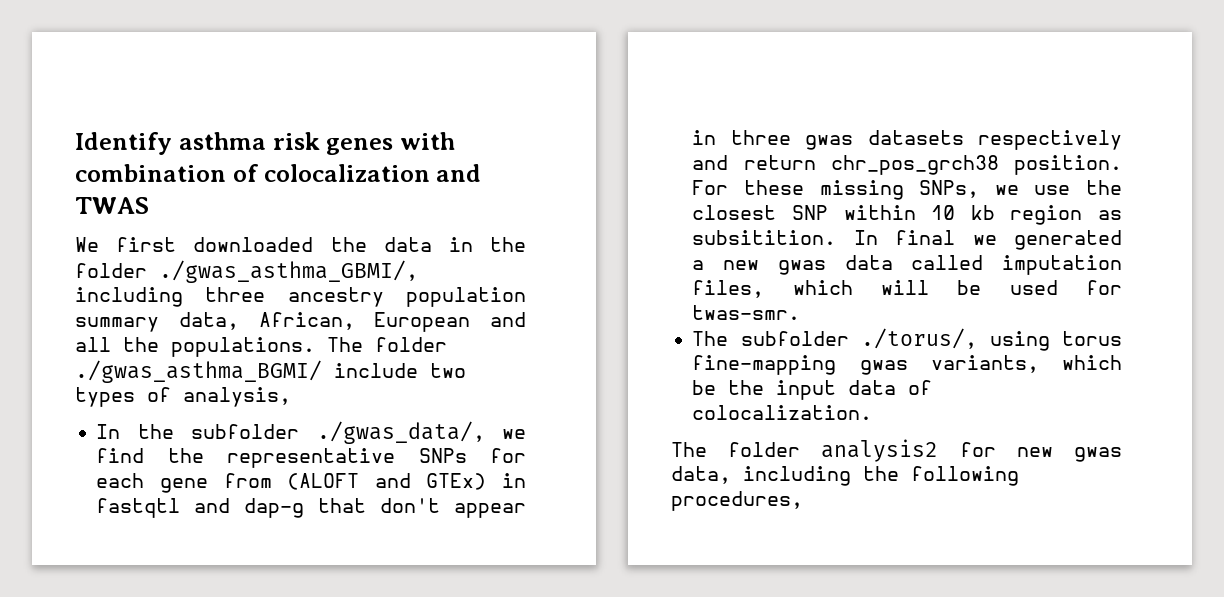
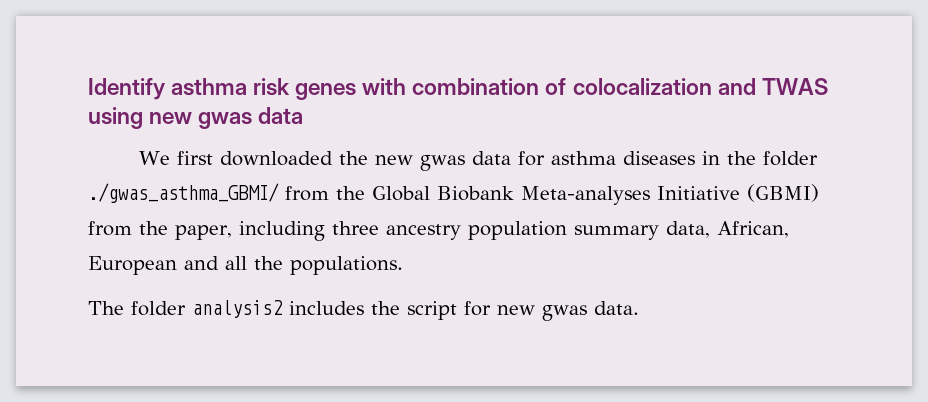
- Identify asthma risk genes with combination of colocalization and TWAS
+ Identify asthma risk genes with combination of colocalization and TWAS using new gwas data
- We first downloaded the data in the folder ./gwas_asthma_GBMI/, including three ancestry population summary data, African, European and all the populations. The folder ./gwas_asthma_BGMI/ include two types of analysis,
- In the subfolder ./gwas_data/, we find the representative SNPs for each gene from (ALOFT and GTEx) in fastqtl and dap-g that don't appear in three gwas datasets respectively and return chr_pos_grch38 position. For these missing SNPs, we use the closest SNP within 10 kb region as subsitition. In final we generated a new gwas data called imputation files, which will be used for twas-smr.
- The subfolder ./torus/, using torus fine-mapping gwas variants, which be the input data of colocalization.
- The folder analysis2 for new gwas data, including the following procedures,
+ We first downloaded the new gwas data for asthma diseases in the folder ./gwas_asthma_GBMI/ from the Global Biobank Meta-analyses Initiative (GBMI) from the paper, including three ancestry population summary data, African, European and all the populations.
+ The folder analysis2 includes the script for new gwas data.

